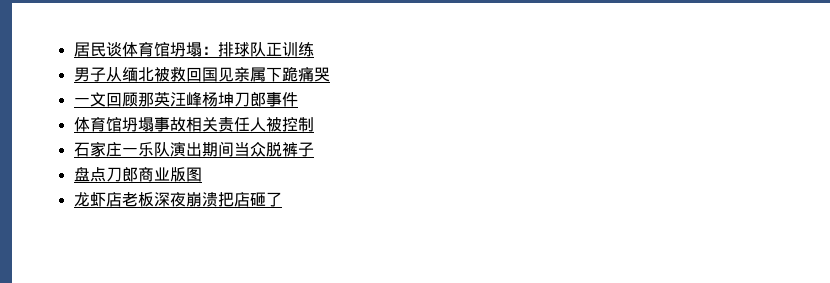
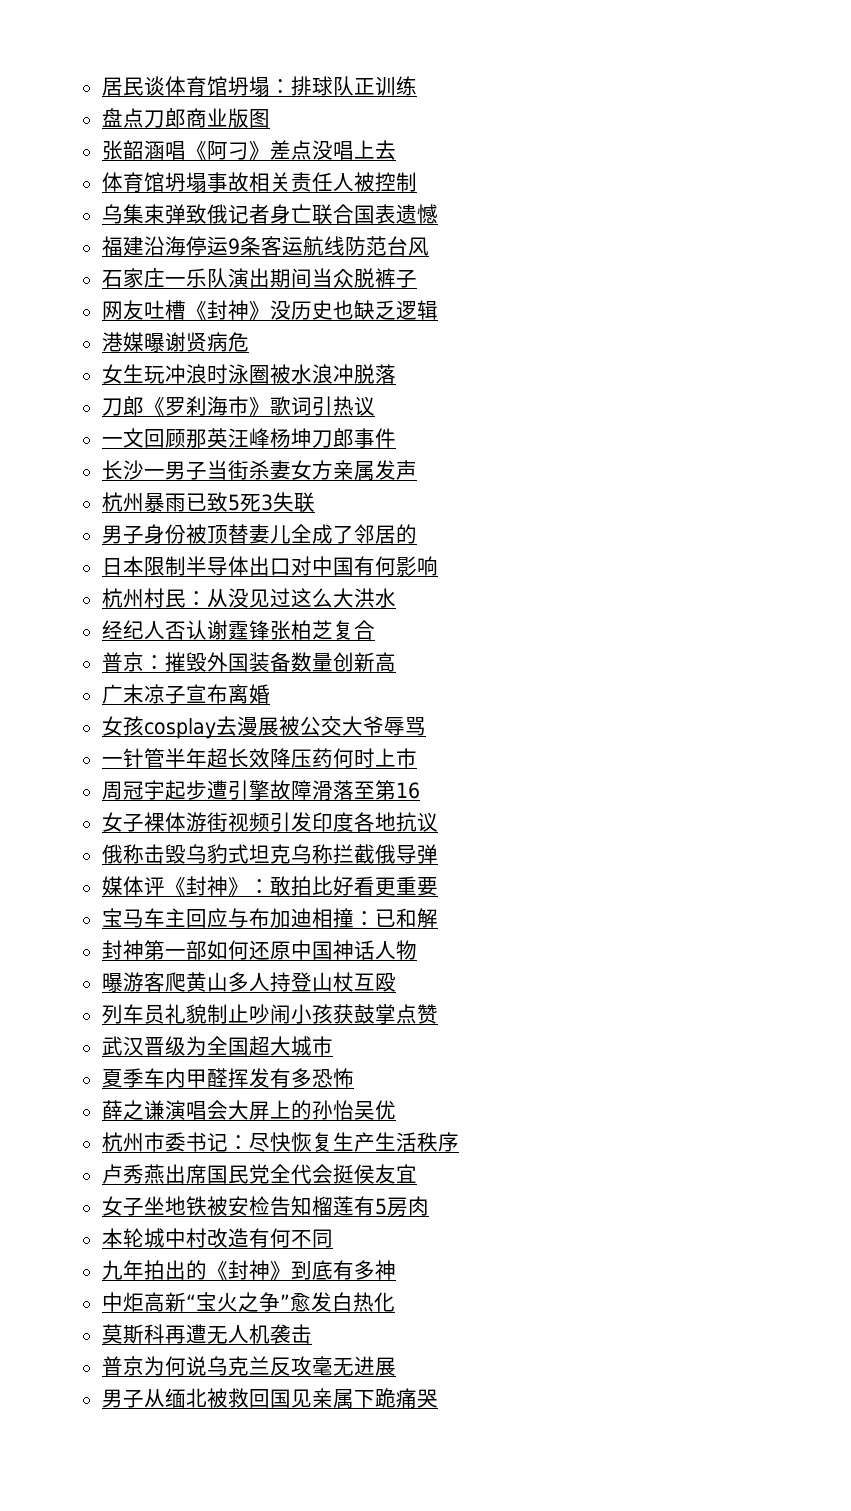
+ 盘点刀郎商业版图
+ 张韶涵唱《阿刁》差点没唱上去
+ 体育馆坍塌事故相关责任人被控制
+ 乌集束弹致俄记者身亡联合国表遗憾
+ 福建沿海停运9条客运航线防范台风
+ 石家庄一乐队演出期间当众脱裤子
+ 网友吐槽《封神》没历史也缺乏逻辑
+ 港媒曝谢贤病危
+ 女生玩冲浪时泳圈被水浪冲脱落
+ 刀郎《罗刹海市》歌词引热议
+ 一文回顾那英汪峰杨坤刀郎事件
+ 长沙一男子当街杀妻女方亲属发声
+ 杭州暴雨已致5死3失联
+ 男子身份被顶替妻儿全成了邻居的
+ 日本限制半导体出口对中国有何影响
+ 杭州村民：从没见过这么大洪水
+ 经纪人否认谢霆锋张柏芝复合
+ 普京：摧毁外国装备数量创新高
+ 广末凉子宣布离婚
+ 女孩cosplay去漫展被公交大爷辱骂
+ 一针管半年超长效降压药何时上市
+ 周冠宇起步遭引擎故障滑落至第16
+ 女子裸体游街视频引发印度各地抗议
+ 俄称击毁乌豹式坦克乌称拦截俄导弹
+ 媒体评《封神》：敢拍比好看更重要
+ 宝马车主回应与布加迪相撞：已和解
+ 封神第一部如何还原中国神话人物
+ 曝游客爬黄山多人持登山杖互殴
+ 列车员礼貌制止吵闹小孩获鼓掌点赞
+ 武汉晋级为全国超大城市
+ 夏季车内甲醛挥发有多恐怖
+ 薛之谦演唱会大屏上的孙怡吴优
+ 杭州市委书记：尽快恢复生产生活秩序
+ 卢秀燕出席国民党全代会挺侯友宜
+ 女子坐地铁被安检告知榴莲有5房肉
+ 本轮城中村改造有何不同
+ 九年拍出的《封神》到底有多神
+ 中炬高新“宝火之争”愈发白热化
+ 莫斯科再遭无人机袭击
+ 普京为何说乌克兰反攻毫无进展
- 一文回顾那英汪峰杨坤刀郎事件
- 体育馆坍塌事故相关责任人被控制
- 石家庄一乐队演出期间当众脱裤子
- 盘点刀郎商业版图
- 龙虾店老板深夜崩溃把店砸了

